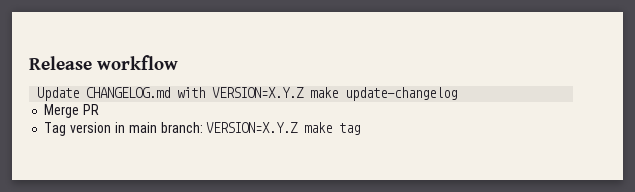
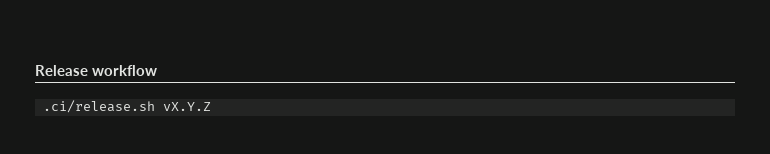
- Update CHANGELOG.md with VERSION=X.Y.Z make update-changelog
- Merge PR
- Tag version in main branch: VERSION=X.Y.Z make tag
+ .ci/release.sh vX.Y.Z

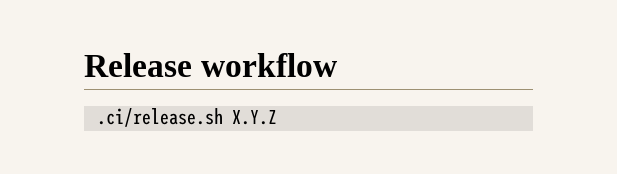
- .ci/release.sh vX.Y.Z
+ .ci/release.sh X.Y.Z

